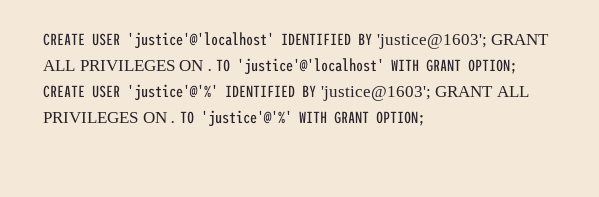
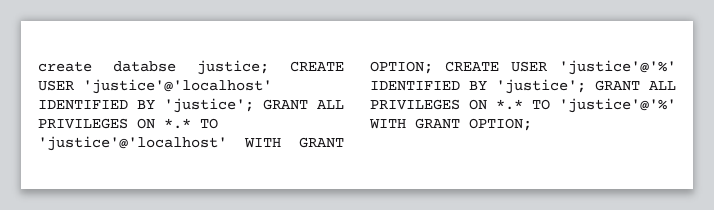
- CREATE USER 'justice'@'localhost' IDENTIFIED BY 'justice@1603'; GRANT ALL PRIVILEGES ON . TO 'justice'@'localhost' WITH GRANT OPTION; CREATE USER 'justice'@'%' IDENTIFIED BY 'justice@1603'; GRANT ALL PRIVILEGES ON . TO 'justice'@'%' WITH GRANT OPTION;
+ create databse justice; CREATE USER 'justice'@'localhost' IDENTIFIED BY 'justice'; GRANT ALL PRIVILEGES ON *.* TO 'justice'@'localhost' WITH GRANT OPTION; CREATE USER 'justice'@'%' IDENTIFIED BY 'justice'; GRANT ALL PRIVILEGES ON *.* TO 'justice'@'%' WITH GRANT OPTION;

